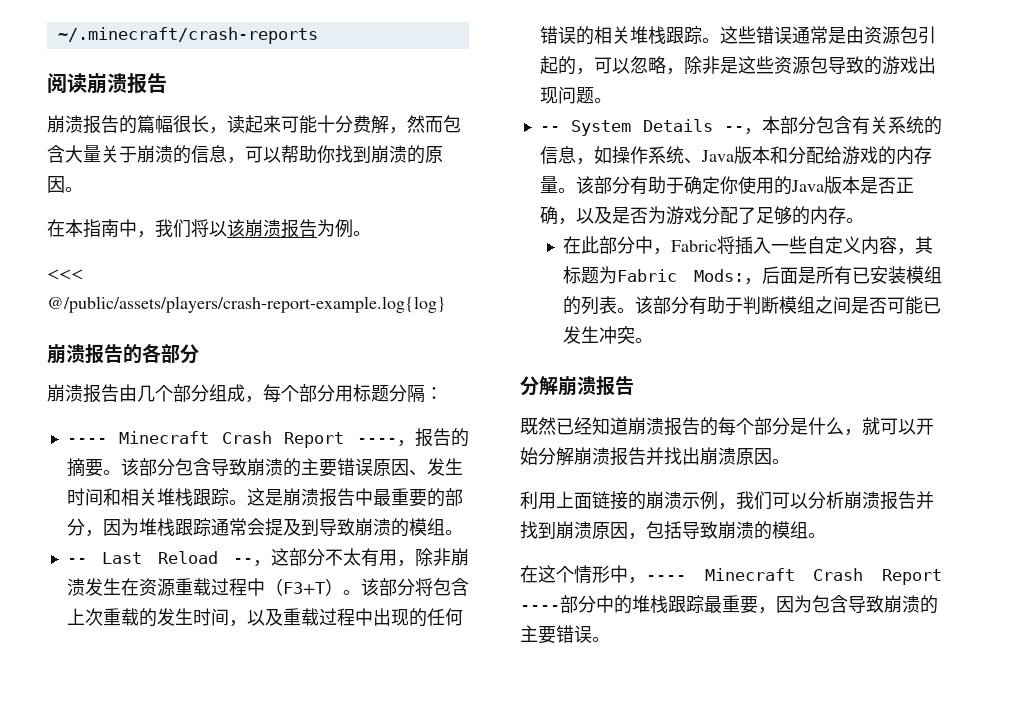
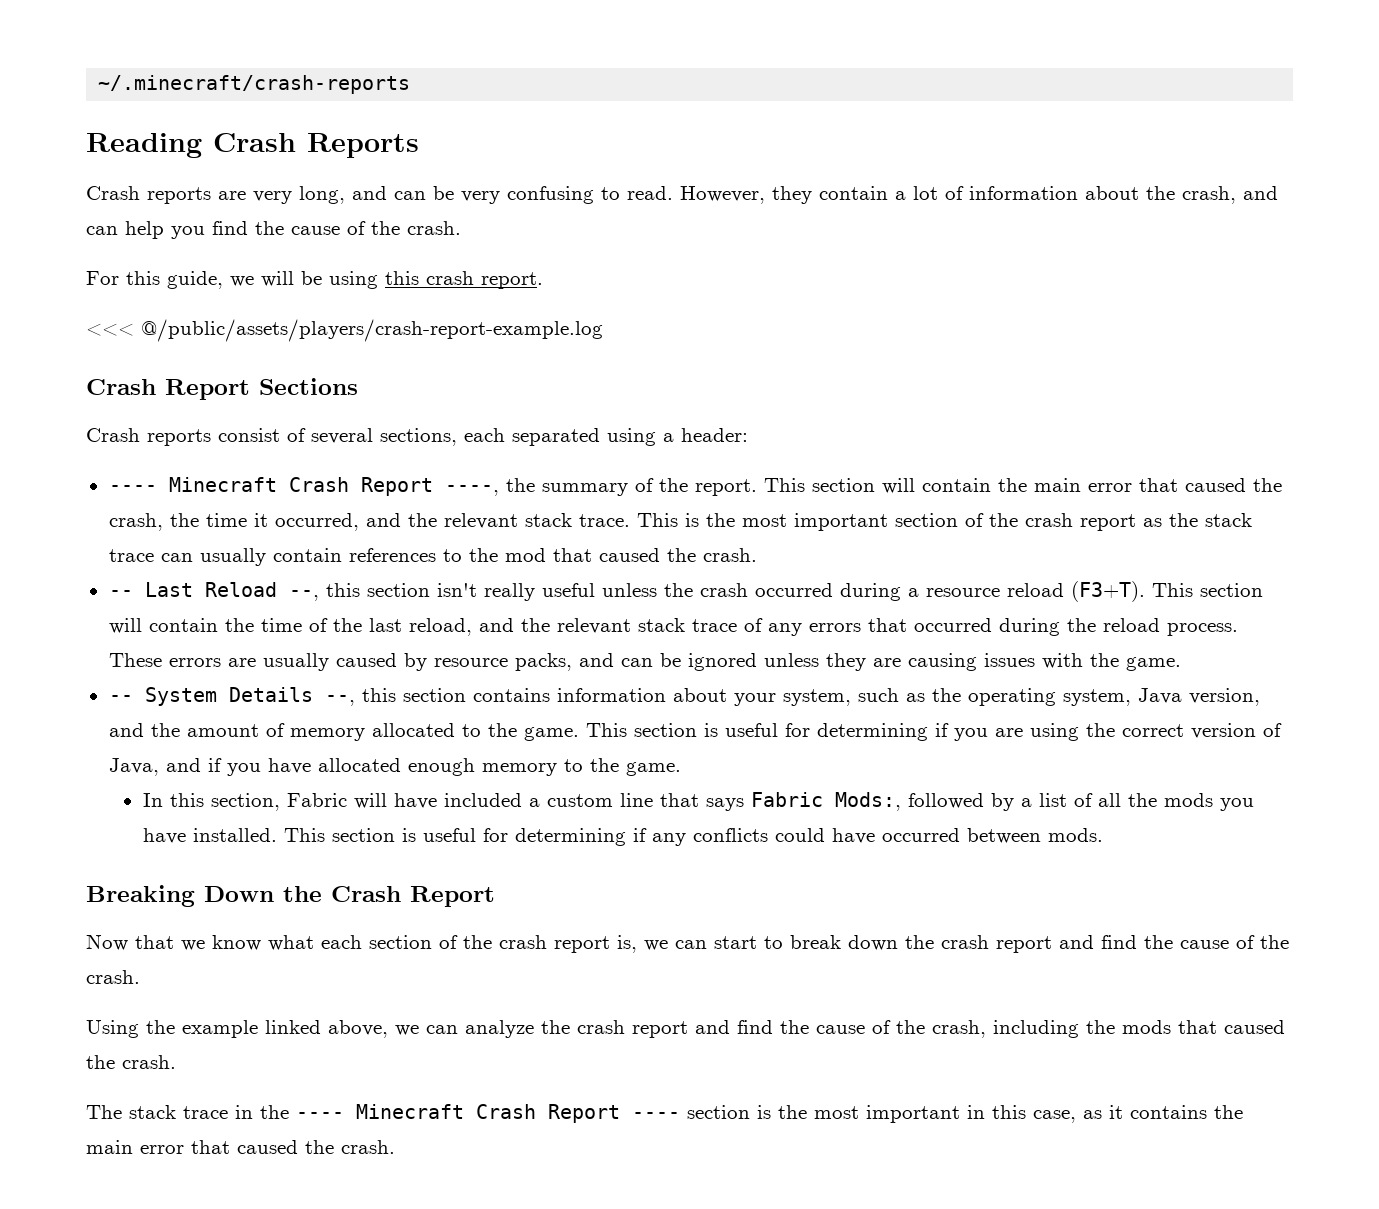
- 阅读崩溃报告
- 崩溃报告的篇幅很长，读起来可能十分费解，然而包含大量关于崩溃的信息，可以帮助你找到崩溃的原因。
- 在本指南中，我们将以该崩溃报告为例。
- <<< @/public/assets/players/crash-report-example.log{log}
- 崩溃报告的各部分
- 崩溃报告由几个部分组成，每个部分用标题分隔：
- ---- Minecraft Crash Report ----，报告的摘要。该部分包含导致崩溃的主要错误原因、发生时间和相关堆栈跟踪。这是崩溃报告中最重要的部分，因为堆栈跟踪通常会提及到导致崩溃的模组。
- -- Last Reload --，这部分不太有用，除非崩溃发生在资源重载过程中（F3+T）。该部分将包含上次重载的发生时间，以及重载过程中出现的任何错误的相关堆栈跟踪。这些错误通常是由资源包引起的，可以忽略，除非是这些资源包导致的游戏出现问题。
- -- System Details --，本部分包含有关系统的信息，如操作系统、Java版本和分配给游戏的内存量。该部分有助于确定你使用的Java版本是否正确，以及是否为游戏分配了足够的内存。
- 在此部分中，Fabric将插入一些自定义内容，其标题为Fabric Mods:，后面是所有已安装模组的列表。该部分有助于判断模组之间是否可能已发生冲突。
- 分解崩溃报告
- 既然已经知道崩溃报告的每个部分是什么，就可以开始分解崩溃报告并找出崩溃原因。
- 利用上面链接的崩溃示例，我们可以分析崩溃报告并找到崩溃原因，包括导致崩溃的模组。
- 在这个情形中，---- Minecraft Crash Report ----部分中的堆栈跟踪最重要，因为包含导致崩溃的主要错误。
+ Reading Crash Reports
+ Crash reports are very long, and can be very confusing to read. However, they contain a lot of information about the crash, and can help you find the cause of the crash.
+ For this guide, we will be using this crash report.
+ <<< @/public/assets/players/crash-report-example.log
+ Crash Report Sections
+ Crash reports consist of several sections, each separated using a header:
+ ---- Minecraft Crash Report ----, the summary of the report. This section will contain the main error that caused the crash, the time it occurred, and the relevant stack trace. This is the most important section of the crash report as the stack trace can usually contain references to the mod that caused the crash.
+ -- Last Reload --, this section isn't really useful unless the crash occurred during a resource reload (F3+T). This section will contain the time of the last reload, and the relevant stack trace of any errors that occurred during the reload process. These errors are usually caused by resource packs, and can be ignored unless they are causing issues with the game.
+ -- System Details --, this section contains information about your system, such as the operating system, Java version, and the amount of memory allocated to the game. This section is useful for determining if you are using the correct version of Java, and if you have allocated enough memory to the game.
+ In this section, Fabric will have included a custom line that says Fabric Mods:, followed by a list of all the mods you have installed. This section is useful for determining if any conflicts could have occurred between mods.
+ Breaking Down the Crash Report
+ Now that we know what each section of the crash report is, we can start to break down the crash report and find the cause of the crash.
+ Using the example linked above, we can analyze the crash report and find the cause of the crash, including the mods that caused the crash.
+ The stack trace in the ---- Minecraft Crash Report ---- section is the most important in this case, as it contains the main error that caused the crash.

